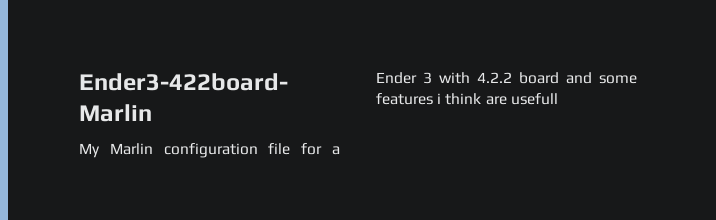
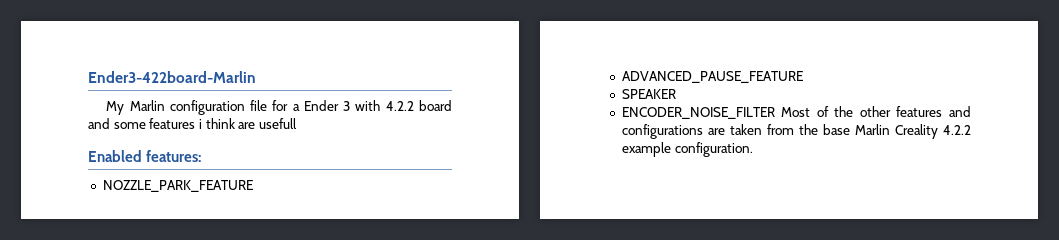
+ Enabled features:
+ NOZZLE_PARK_FEATURE
+ ADVANCED_PAUSE_FEATURE
+ SPEAKER
+ ENCODER_NOISE_FILTER Most of the other features and configurations are taken from the base Marlin Creality 4.2.2 example configuration.

